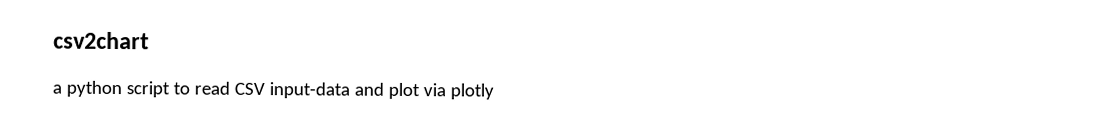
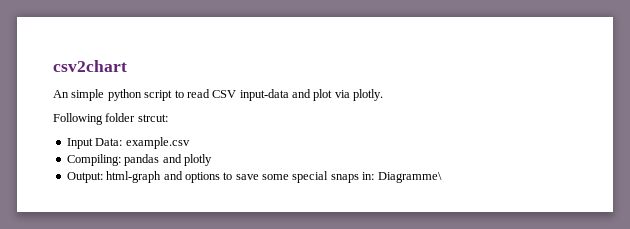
- a python script to read CSV input-data and plot via plotly
+ An simple python script to read CSV input-data and plot via plotly.
+ Following folder strcut:
+ Input Data: example.csv
+ Compiling: pandas and plotly
+ Output: html-graph and options to save some special snaps in: Diagramme\

